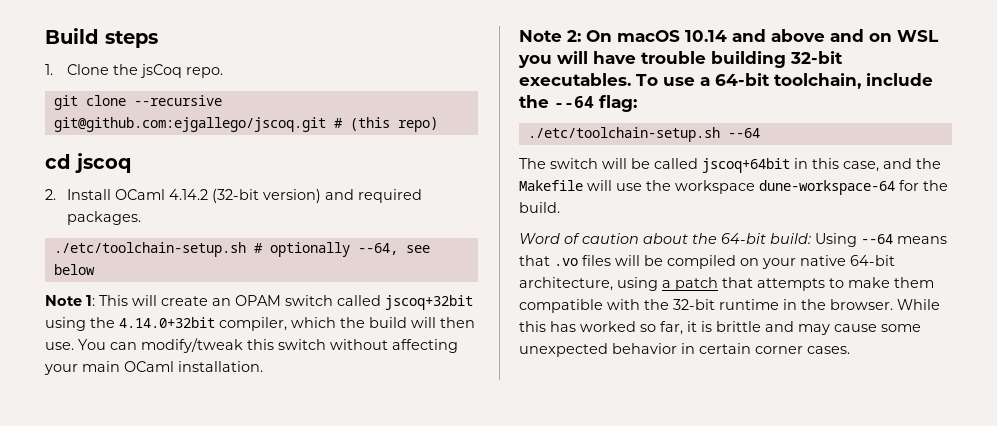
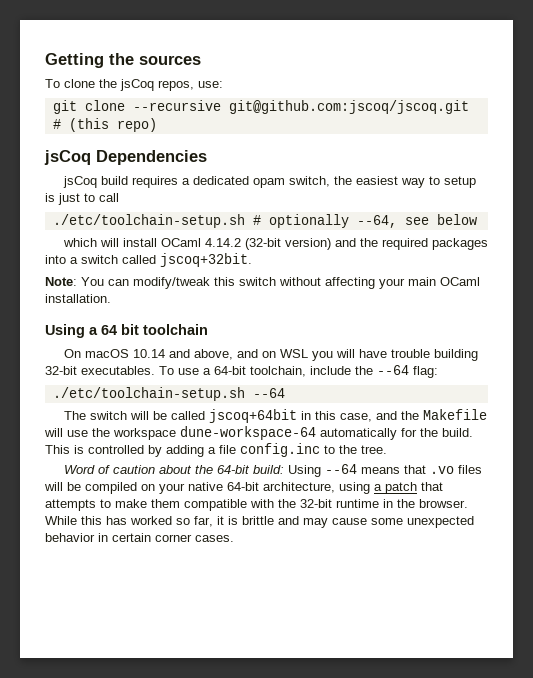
- Build steps
- 1. Clone the jsCoq repo.
+ Getting the sources
+ To clone the jsCoq repos, use:
- git clone --recursive git@github.com:ejgallego/jscoq.git # (this repo)
+ git clone --recursive git@github.com:jscoq/jscoq.git # (this repo)
- cd jscoq
- 2. Install OCaml 4.14.2 (32-bit version) and required packages.
+ jsCoq Dependencies
+ jsCoq build requires a dedicated opam switch, the easiest way to setup is just to call
- Note 1: This will create an OPAM switch called jscoq+32bit using the 4.14.0+32bit compiler, which the build will then use. You can modify/tweak this switch without affecting your main OCaml installation.
+ which will install OCaml 4.14.2 (32-bit version) and the required packages into a switch called jscoq+32bit.
+ Note: You can modify/tweak this switch without affecting your main OCaml installation.
- Note 2: On macOS 10.14 and above and on WSL you will have trouble building 32-bit executables.
+ Using a 64 bit toolchain
+ On macOS 10.14 and above, and on WSL you will have trouble building 32-bit executables.
- The switch will be called jscoq+64bit in this case, and the Makefile will use the workspace dune-workspace-64 for the build.
+ The switch will be called jscoq+64bit in this case, and the Makefile will use the workspace dune-workspace-64 automatically for the build. This is controlled by adding a file config.inc to the tree.

